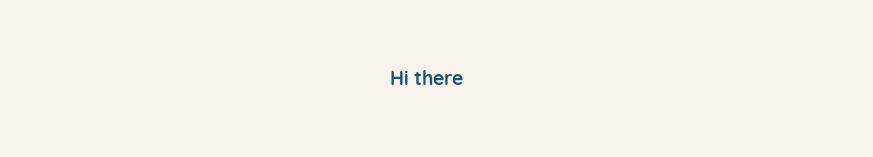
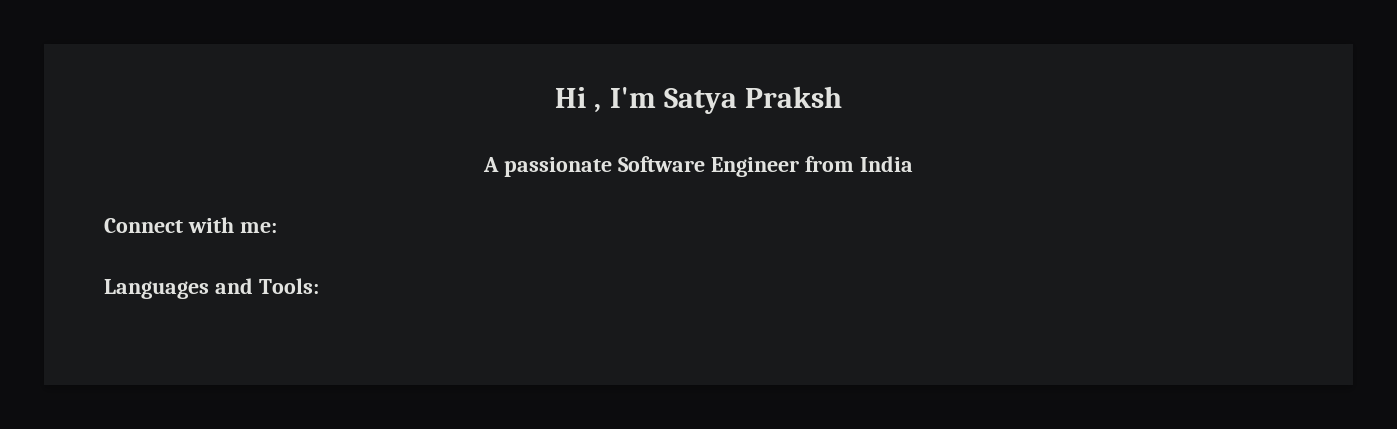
- Hi there
+ Hi , I'm Satya Praksh
+ A passionate Software Engineer from India
+ Connect with me:
+ Languages and Tools:

